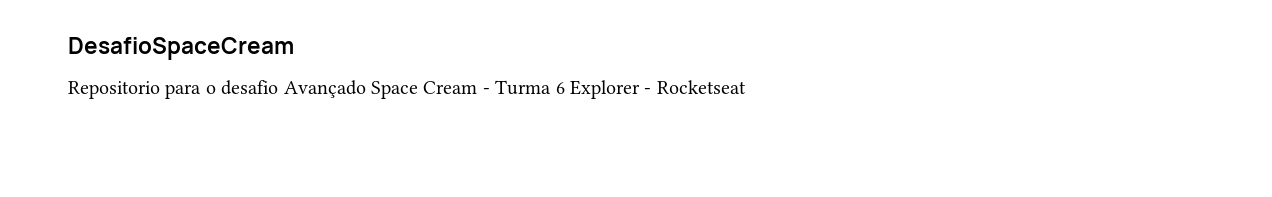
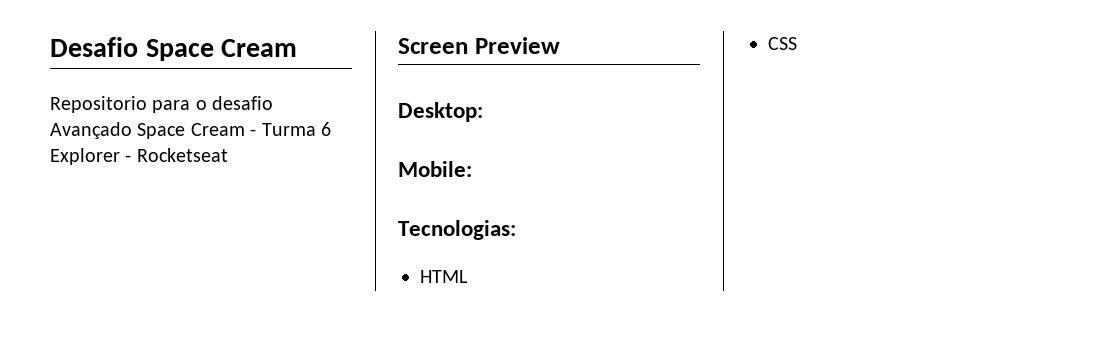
- DesafioSpaceCream
+ Desafio Space Cream
+ Screen Preview
+ Desktop:
+ Mobile:
+ Tecnologias:
+ HTML
+ CSS

